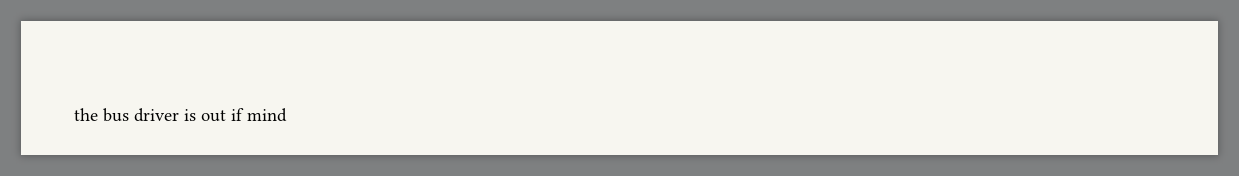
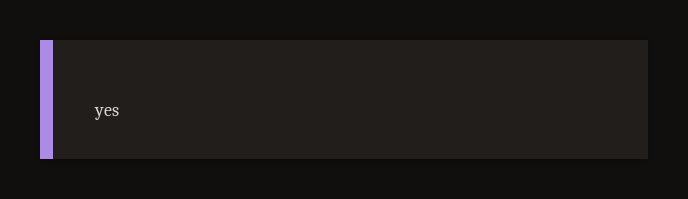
- the bus driver is out if mind
+ yes

